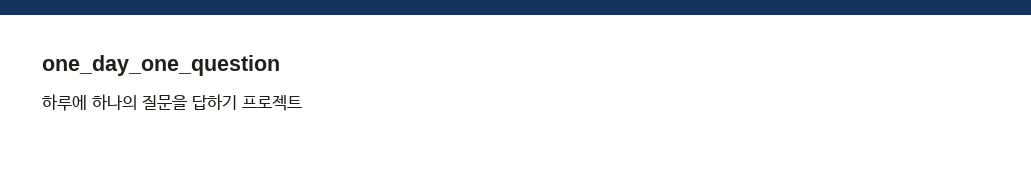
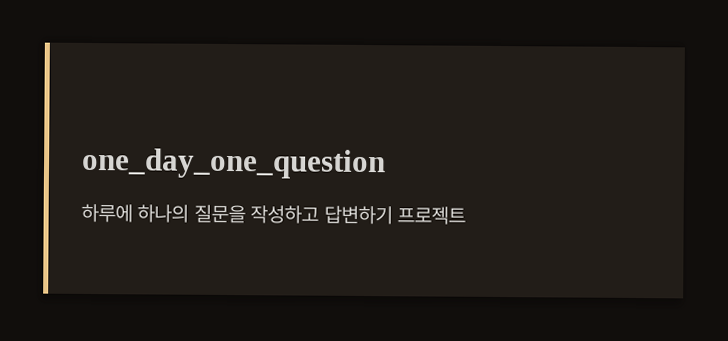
- 하루에 하나의 질문을 답하기 프로젝트
+ 하루에 하나의 질문을 작성하고 답변하기 프로젝트

